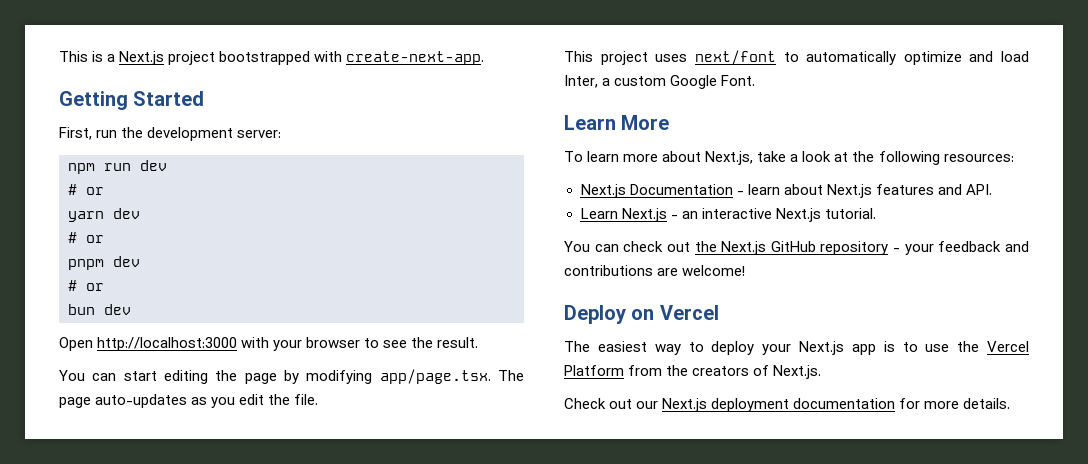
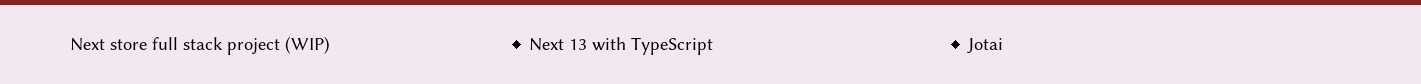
- This is a Next.js project bootstrapped with create-next-app.
- Getting Started
- First, run the development server:
- npm run dev
- # or
- yarn dev
- # or
- pnpm dev
- # or
- bun dev
- Open http://localhost:3000 with your browser to see the result.
- You can start editing the page by modifying app/page.tsx. The page auto-updates as you edit the file.
- This project uses next/font to automatically optimize and load Inter, a custom Google Font.
- Learn More
- To learn more about Next.js, take a look at the following resources:
- Next.js Documentation - learn about Next.js features and API.
- Learn Next.js - an interactive Next.js tutorial.
- You can check out the Next.js GitHub repository - your feedback and contributions are welcome!
- Deploy on Vercel
- The easiest way to deploy your Next.js app is to use the Vercel Platform from the creators of Next.js.
- Check out our Next.js deployment documentation for more details.
+ Next store full stack project (WIP)
+ Next 13 with TypeScript
+ Jotai

